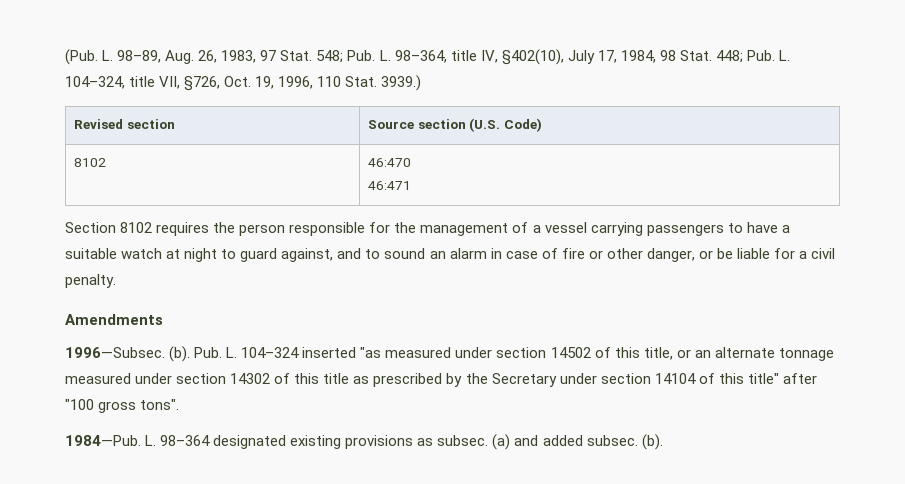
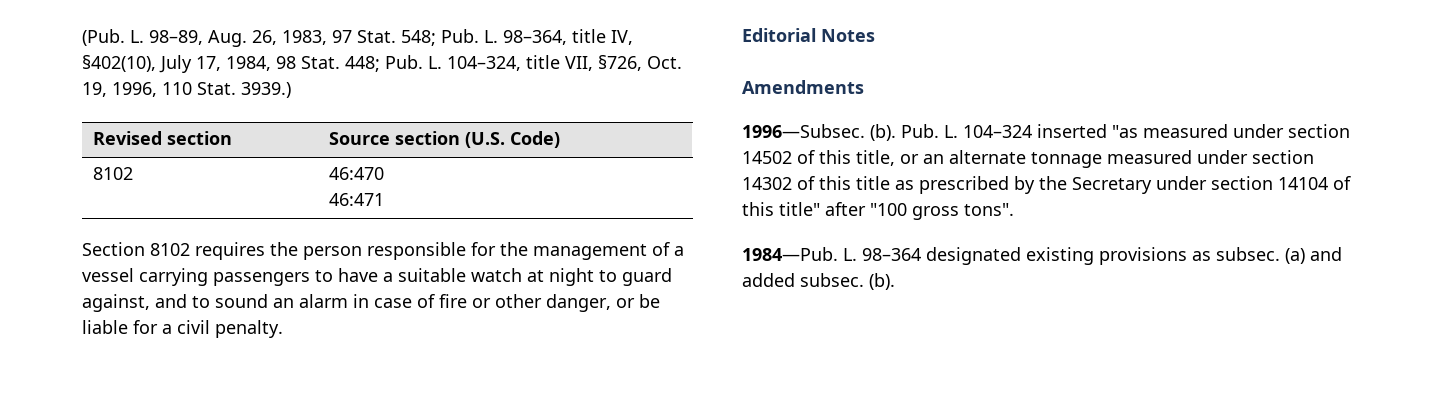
+ Editorial Notes

